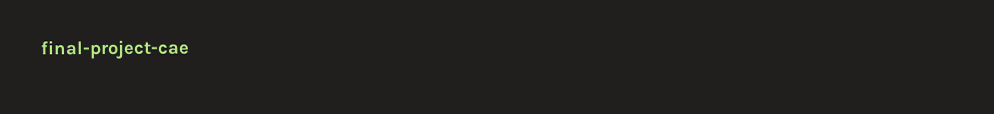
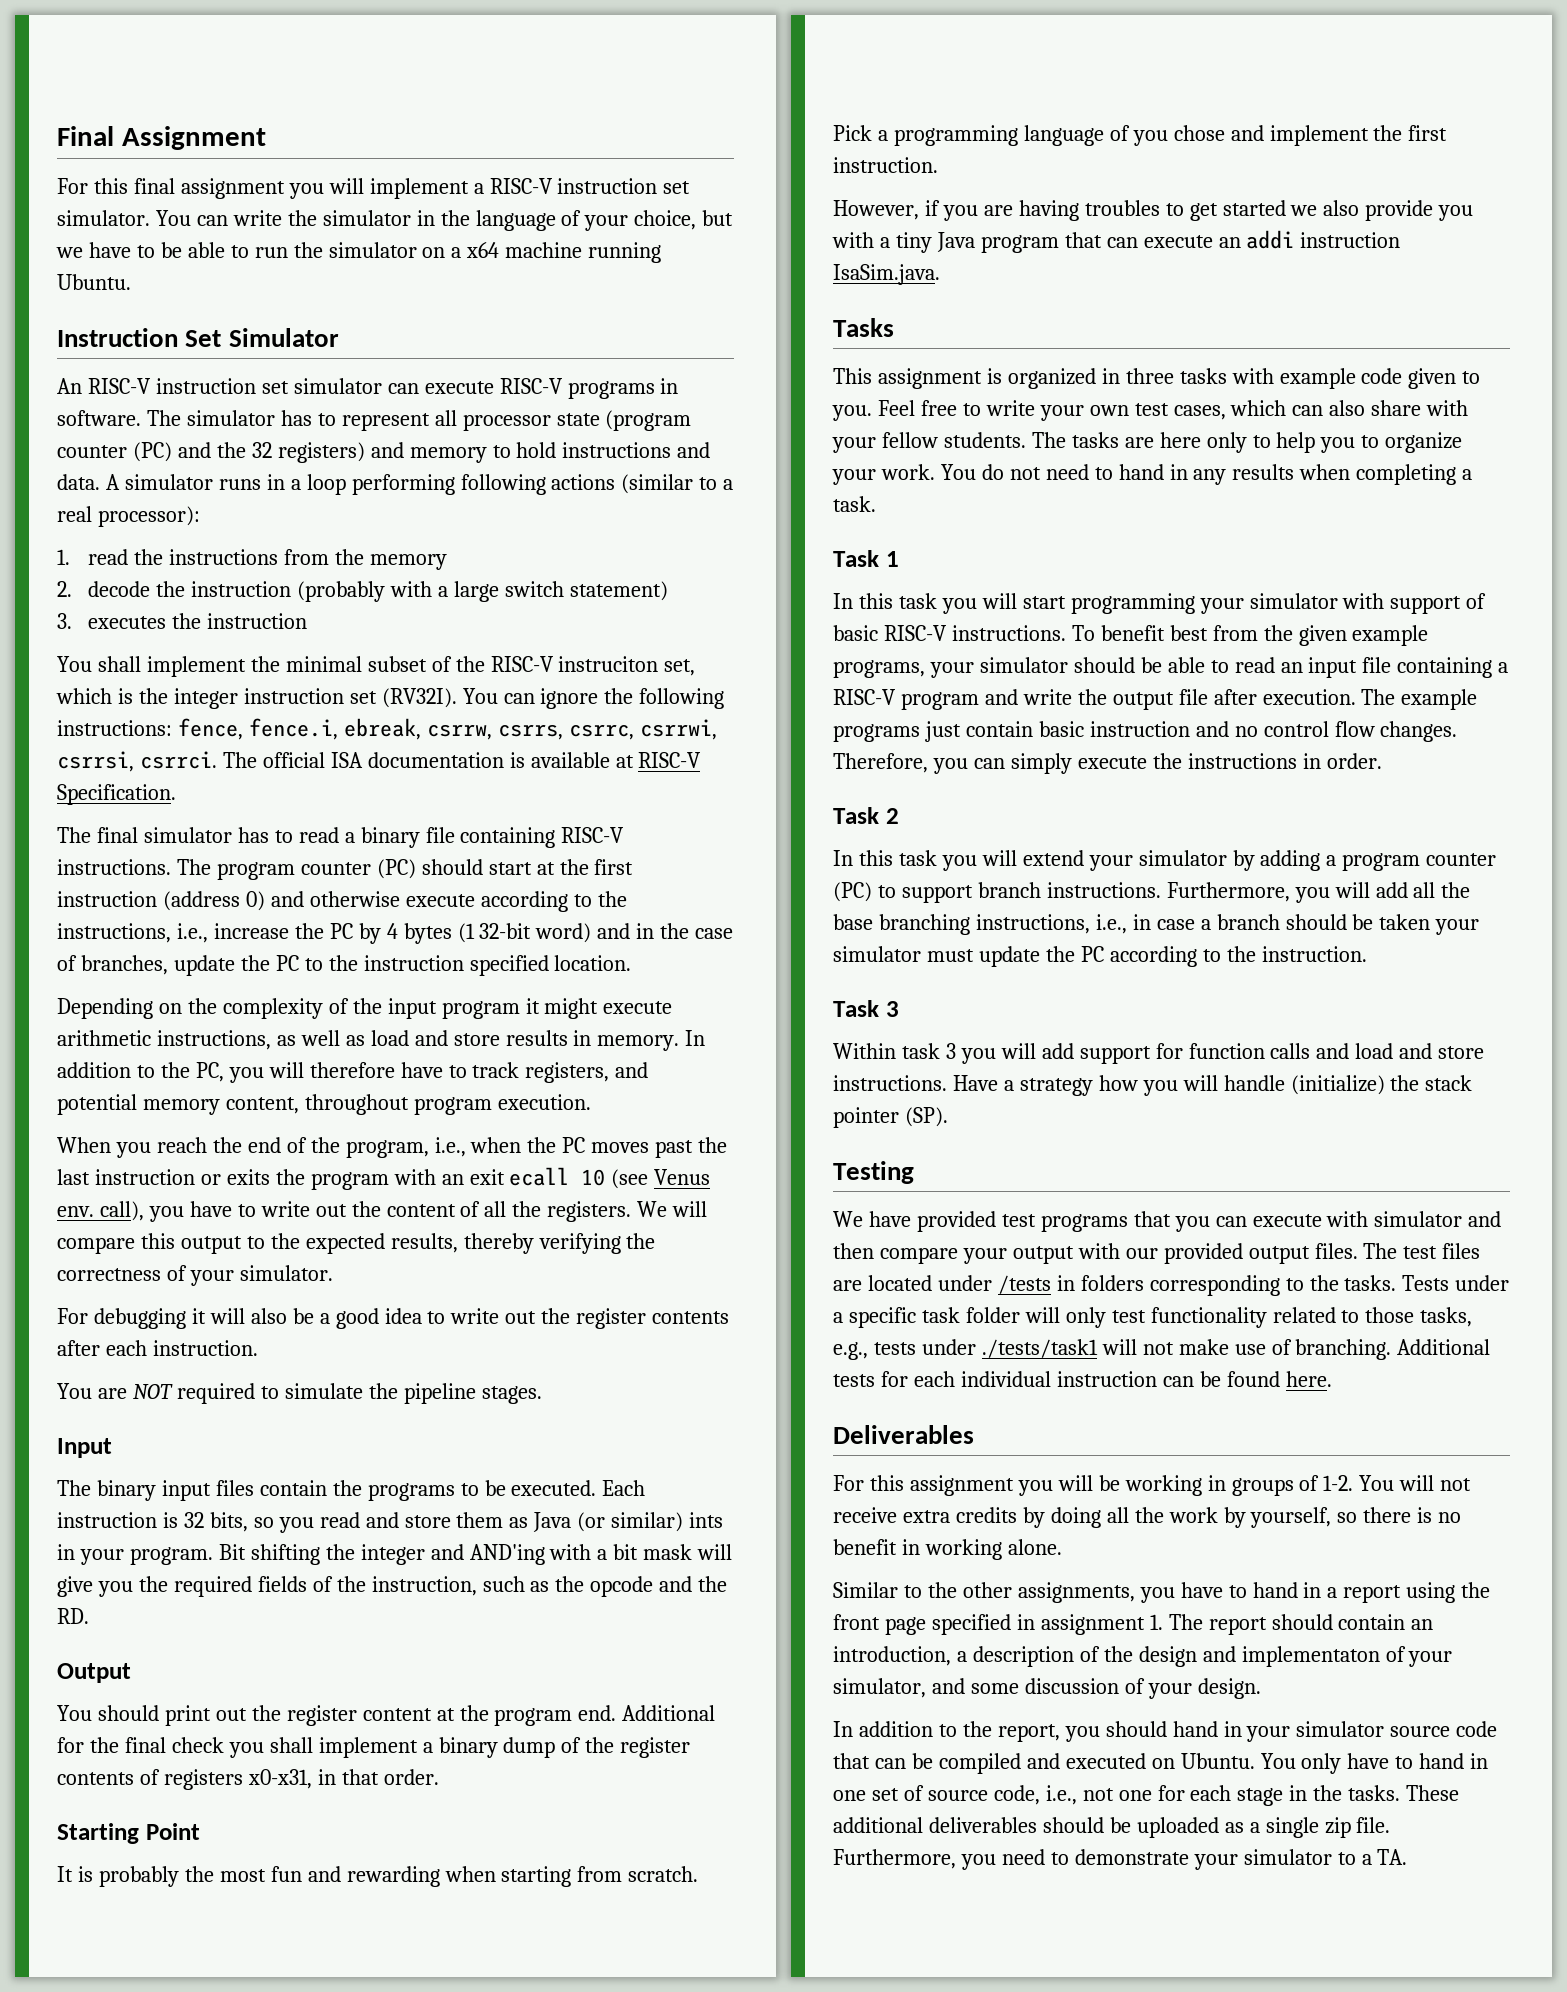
- final-project-cae
+ Final Assignment
+ For this final assignment you will implement a RISC-V instruction set simulator. You can write the simulator in the language of your choice, but we have to be able to run the simulator on a x64 machine running Ubuntu.
+ Instruction Set Simulator
+ An RISC-V instruction set simulator can execute RISC-V programs in software. The simulator has to represent all processor state (program counter (PC) and the 32 registers) and memory to hold instructions and data. A simulator runs in a loop performing following actions (similar to a real processor):
+ 1. read the instructions from the memory
+ 2. decode the instruction (probably with a large switch statement)
+ 3. executes the instruction
+ You shall implement the minimal subset of the RISC-V instruciton set, which is the integer instruction set (RV32I). You can ignore the following instructions: fence, fence.i, ebreak, csrrw, csrrs, csrrc, csrrwi, csrrsi, csrrci. The official ISA documentation is available at RISC-V Specification.
+ The final simulator has to read a binary file containing RISC-V instructions. The program counter (PC) should start at the first instruction (address 0) and otherwise execute according to the instructions, i.e., increase the PC by 4 bytes (1 32-bit word) and in the case of branches, update the PC to the instruction specified location.
+ Depending on the complexity of the input program it might execute arithmetic instructions, as well as load and store results in memory. In addition to the PC, you will therefore have to track registers, and potential memory content, throughout program execution.
+ When you reach the end of the program, i.e., when the PC moves past the last instruction or exits the program with an exit ecall 10 (see Venus env. call), you have to write out the content of all the registers. We will compare this output to the expected results, thereby verifying the correctness of your simulator.
+ For debugging it will also be a good idea to write out the register contents after each instruction.
+ You are NOT required to simulate the pipeline stages.
+ Input
+ The binary input files contain the programs to be executed. Each instruction is 32 bits, so you read and store them as Java (or similar) ints in your program. Bit shifting the integer and AND'ing with a bit mask will give you the required fields of the instruction, such as the opcode and the RD.
+ Output
+ You should print out the register content at the program end. Additional for the final check you shall implement a binary dump of the register contents of registers x0-x31, in that order.
+ Starting Point
+ It is probably the most fun and rewarding when starting from scratch. Pick a programming language of you chose and implement the first instruction.
+ However, if you are having troubles to get started we also provide you with a tiny Java program that can execute an addi instruction IsaSim.java.
+ Tasks
+ This assignment is organized in three tasks with example code given to you. Feel free to write your own test cases, which can also share with your fellow students. The tasks are here only to help you to organize your work. You do not need to hand in any results when completing a task.
+ Task 1
+ In this task you will start programming your simulator with support of basic RISC-V instructions. To benefit best from the given example programs, your simulator should be able to read an input file containing a RISC-V program and write the output file after execution. The example programs just contain basic instruction and no control flow changes. Therefore, you can simply execute the instructions in order.
+ Task 2
+ In this task you will extend your simulator by adding a program counter (PC) to support branch instructions. Furthermore, you will add all the base branching instructions, i.e., in case a branch should be taken your simulator must update the PC according to the instruction.
+ Task 3
+ Within task 3 you will add support for function calls and load and store instructions. Have a strategy how you will handle (initialize) the stack pointer (SP).
+ Testing
+ We have provided test programs that you can execute with simulator and then compare your output with our provided output files. The test files are located under /tests in folders corresponding to the tasks. Tests under a specific task folder will only test functionality related to those tasks, e.g., tests under ./tests/task1 will not make use of branching. Additional tests for each individual instruction can be found here.
+ Deliverables
+ For this assignment you will be working in groups of 1-2. You will not receive extra credits by doing all the work by yourself, so there is no benefit in working alone.
+ Similar to the other assignments, you have to hand in a report using the front page specified in assignment 1. The report should contain an introduction, a description of the design and implementaton of your simulator, and some discussion of your design.
+ In addition to the report, you should hand in your simulator source code that can be compiled and executed on Ubuntu. You only have to hand in one set of source code, i.e., not one for each stage in the tasks. These additional deliverables should be uploaded as a single zip file. Furthermore, you need to demonstrate your simulator to a TA.

